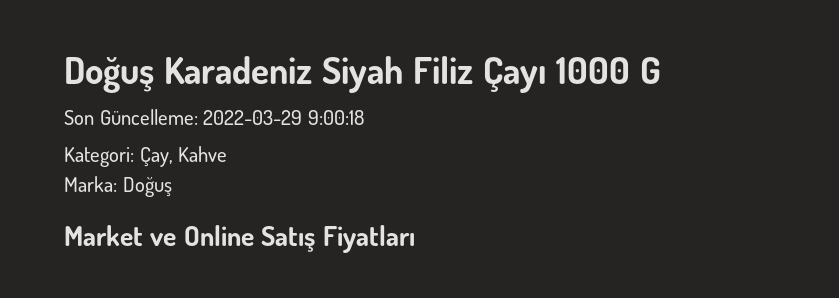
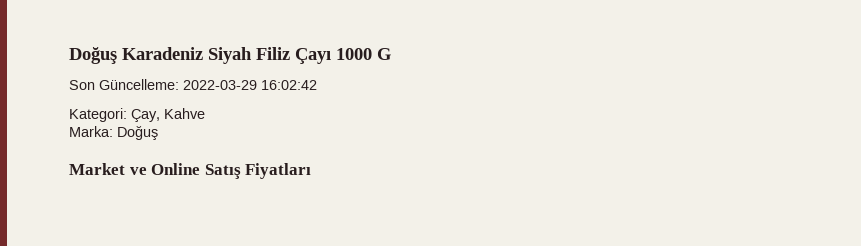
- Son Güncelleme: 2022-03-29 9:00:18
+ Son Güncelleme: 2022-03-29 16:02:42

